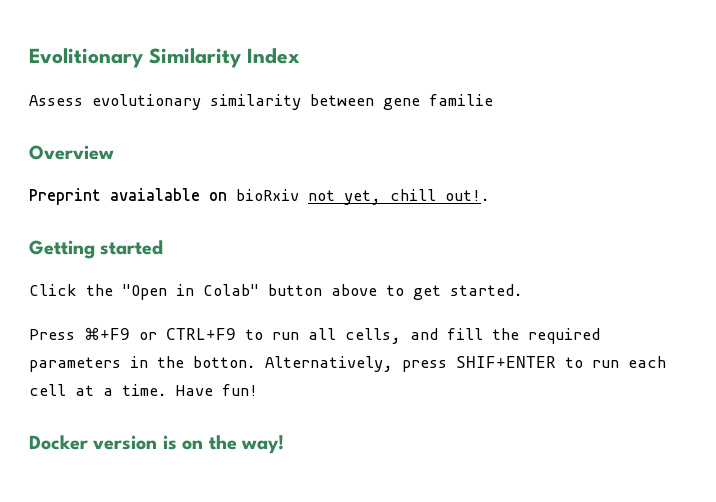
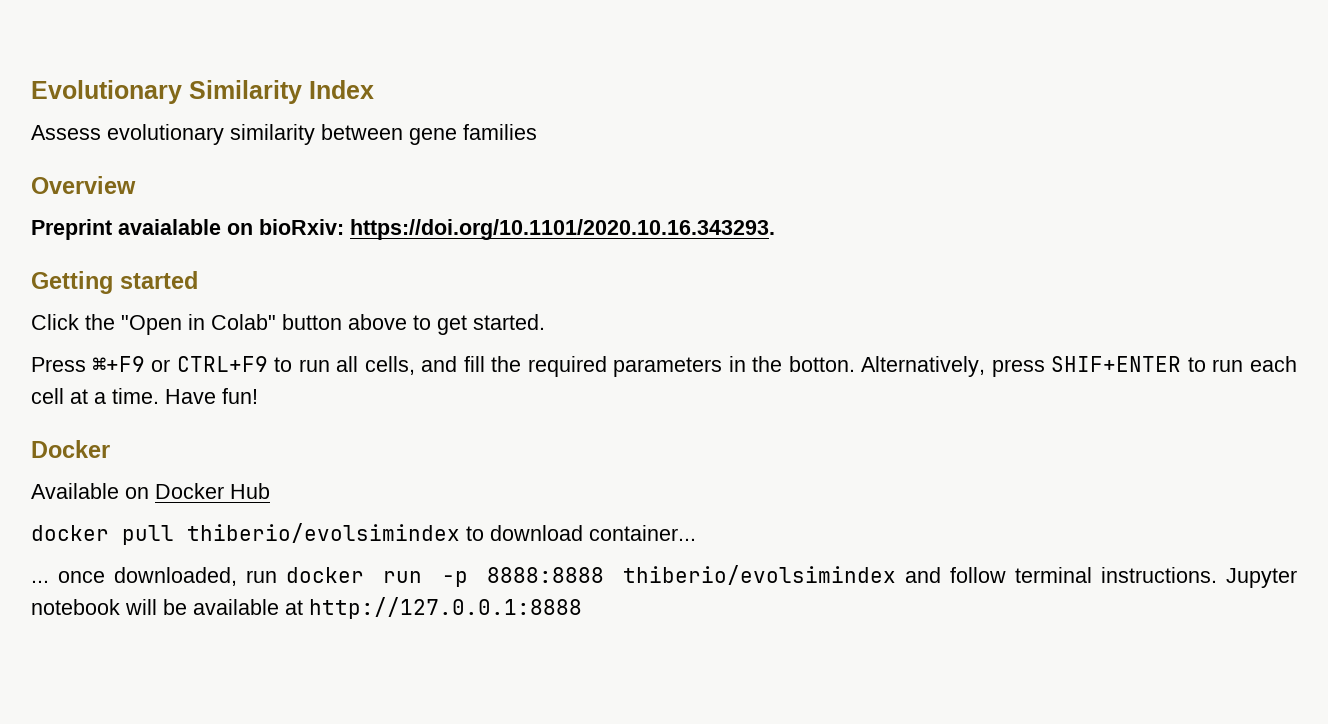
- Evolitionary Similarity Index
+ Evolutionary Similarity Index
- Assess evolutionary similarity between gene familie
+ Assess evolutionary similarity between gene families
- Preprint avaialable on bioRxiv not yet, chill out!.
+ Preprint avaialable on bioRxiv: https://doi.org/10.1101/2020.10.16.343293.
  Have fun!
- Docker version is on the way!
+ Docker
+ Available on Docker Hub
+ docker pull thiberio/evolsimindex to download container...
+ ... once downloaded, run docker run -p 8888:8888 thiberio/evolsimindex and follow terminal instructions. Jupyter notebook will be available at http://127.0.0.1:8888

